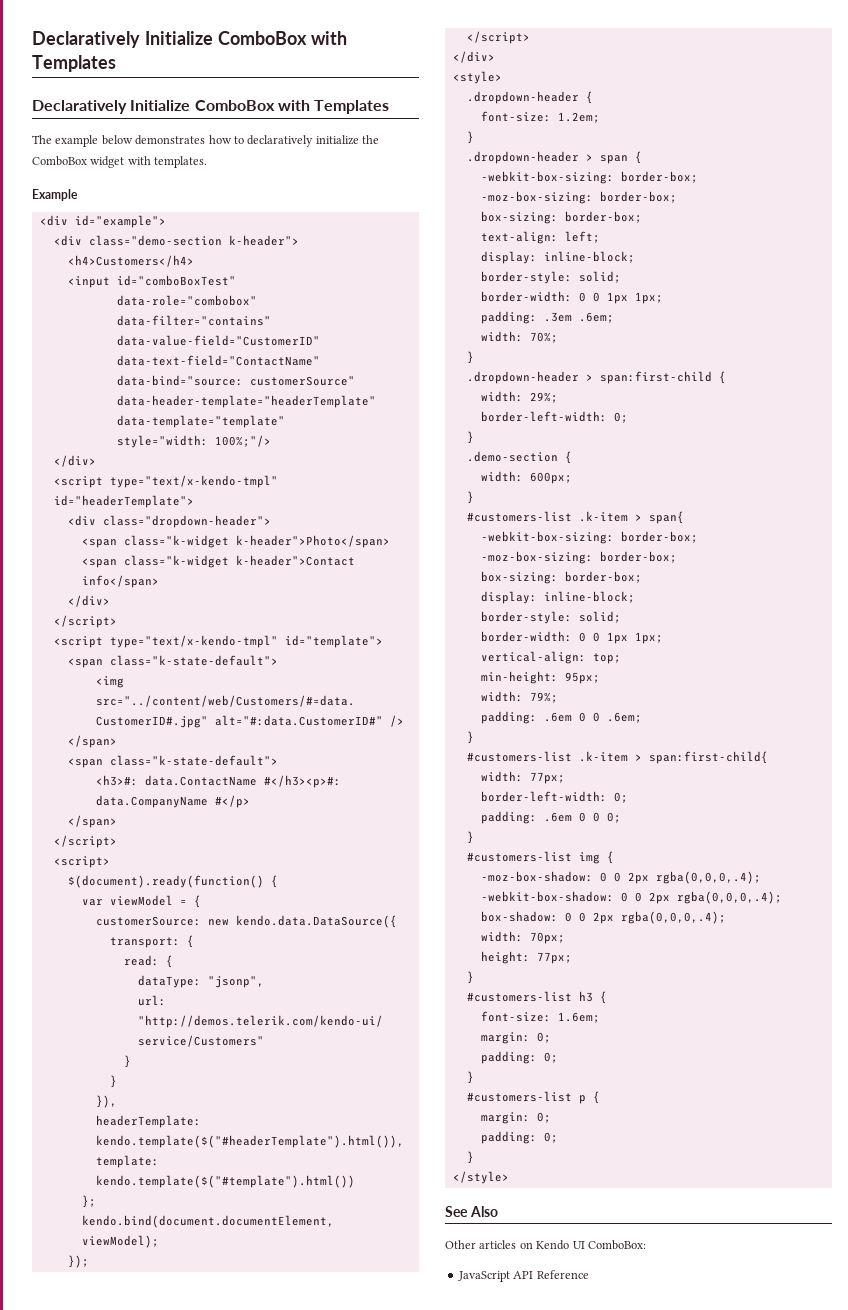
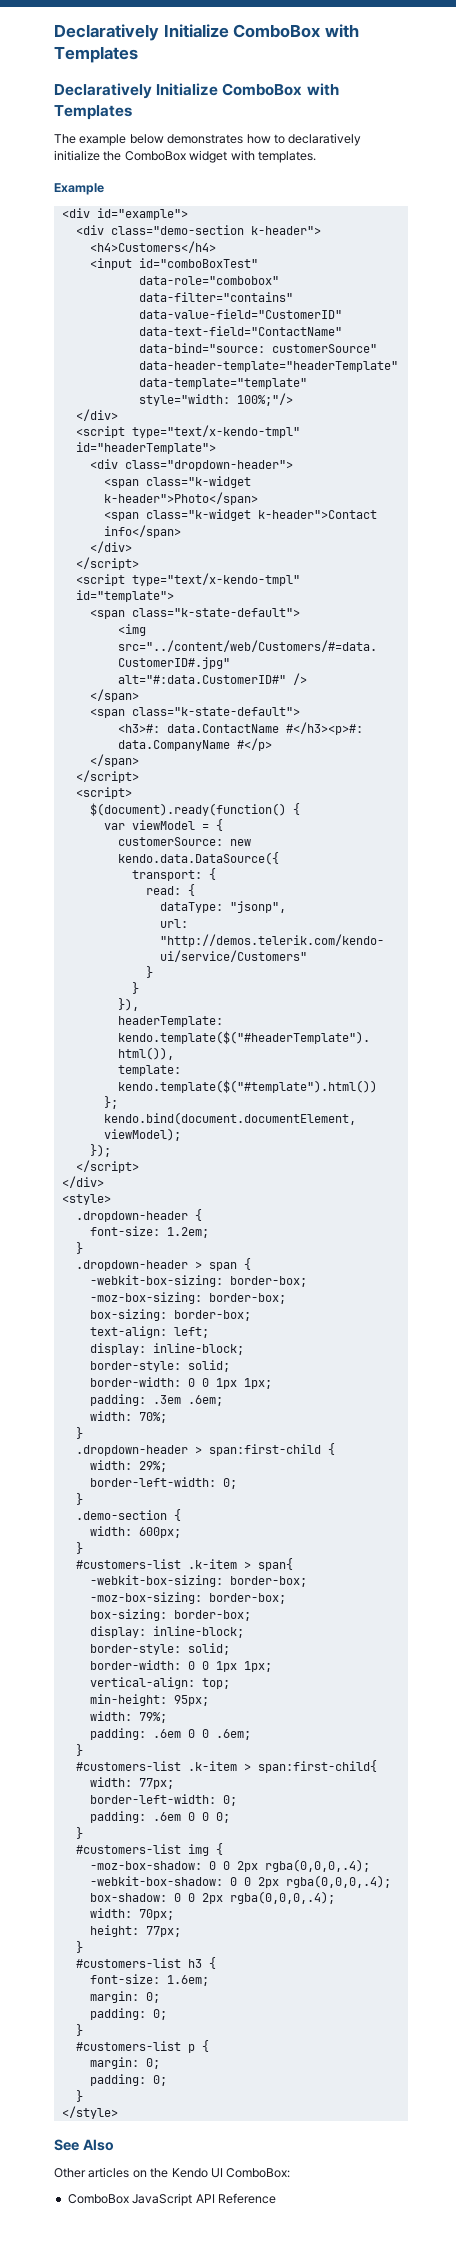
- Other articles on Kendo UI ComboBox:
+ Other articles on the Kendo UI ComboBox:
- JavaScript API Reference
+ ComboBox JavaScript API Reference

